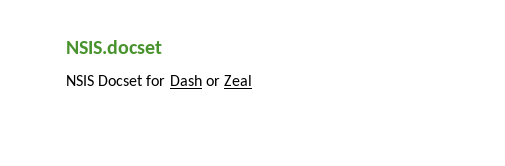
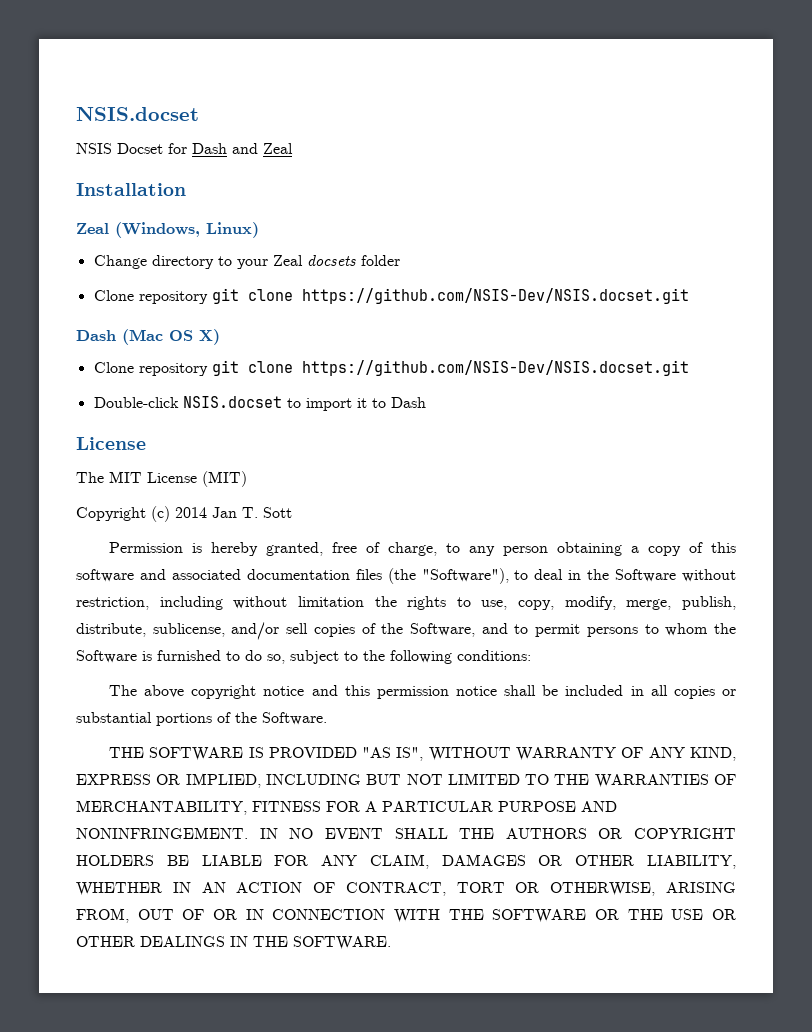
- NSIS Docset for Dash or Zeal
+ NSIS Docset for Dash and Zeal
+ Installation
+ Zeal (Windows, Linux)
+ Change directory to your Zeal docsets folder
+ Clone repository git clone https://github.com/NSIS-Dev/NSIS.docset.git
+ Dash (Mac OS X)
+ Clone repository git clone https://github.com/NSIS-Dev/NSIS.docset.git
+ Double-click NSIS.docset to import it to Dash
+ License
+ The MIT License (MIT)
+ Copyright (c) 2014 Jan T. Sott
+ Permission is hereby granted, free of charge, to any person obtaining a copy of this software and associated documentation files (the "Software"), to deal in the Software without restriction, including without limitation the rights to use, copy, modify, merge, publish, distribute, sublicense, and/or sell copies of the Software, and to permit persons to whom the Software is furnished to do so, subject to the following conditions:
+ The above copyright notice and this permission notice shall be included in all copies or substantial portions of the Software.
+ THE SOFTWARE IS PROVIDED "AS IS", WITHOUT WARRANTY OF ANY KIND, EXPRESS OR IMPLIED, INCLUDING BUT NOT LIMITED TO THE WARRANTIES OF MERCHANTABILITY, FITNESS FOR A PARTICULAR PURPOSE AND NONINFRINGEMENT. IN NO EVENT SHALL THE AUTHORS OR COPYRIGHT HOLDERS BE LIABLE FOR ANY CLAIM, DAMAGES OR OTHER LIABILITY, WHETHER IN AN ACTION OF CONTRACT, TORT OR OTHERWISE, ARISING FROM, OUT OF OR IN CONNECTION WITH THE SOFTWARE OR THE USE OR OTHER DEALINGS IN THE SOFTWARE.

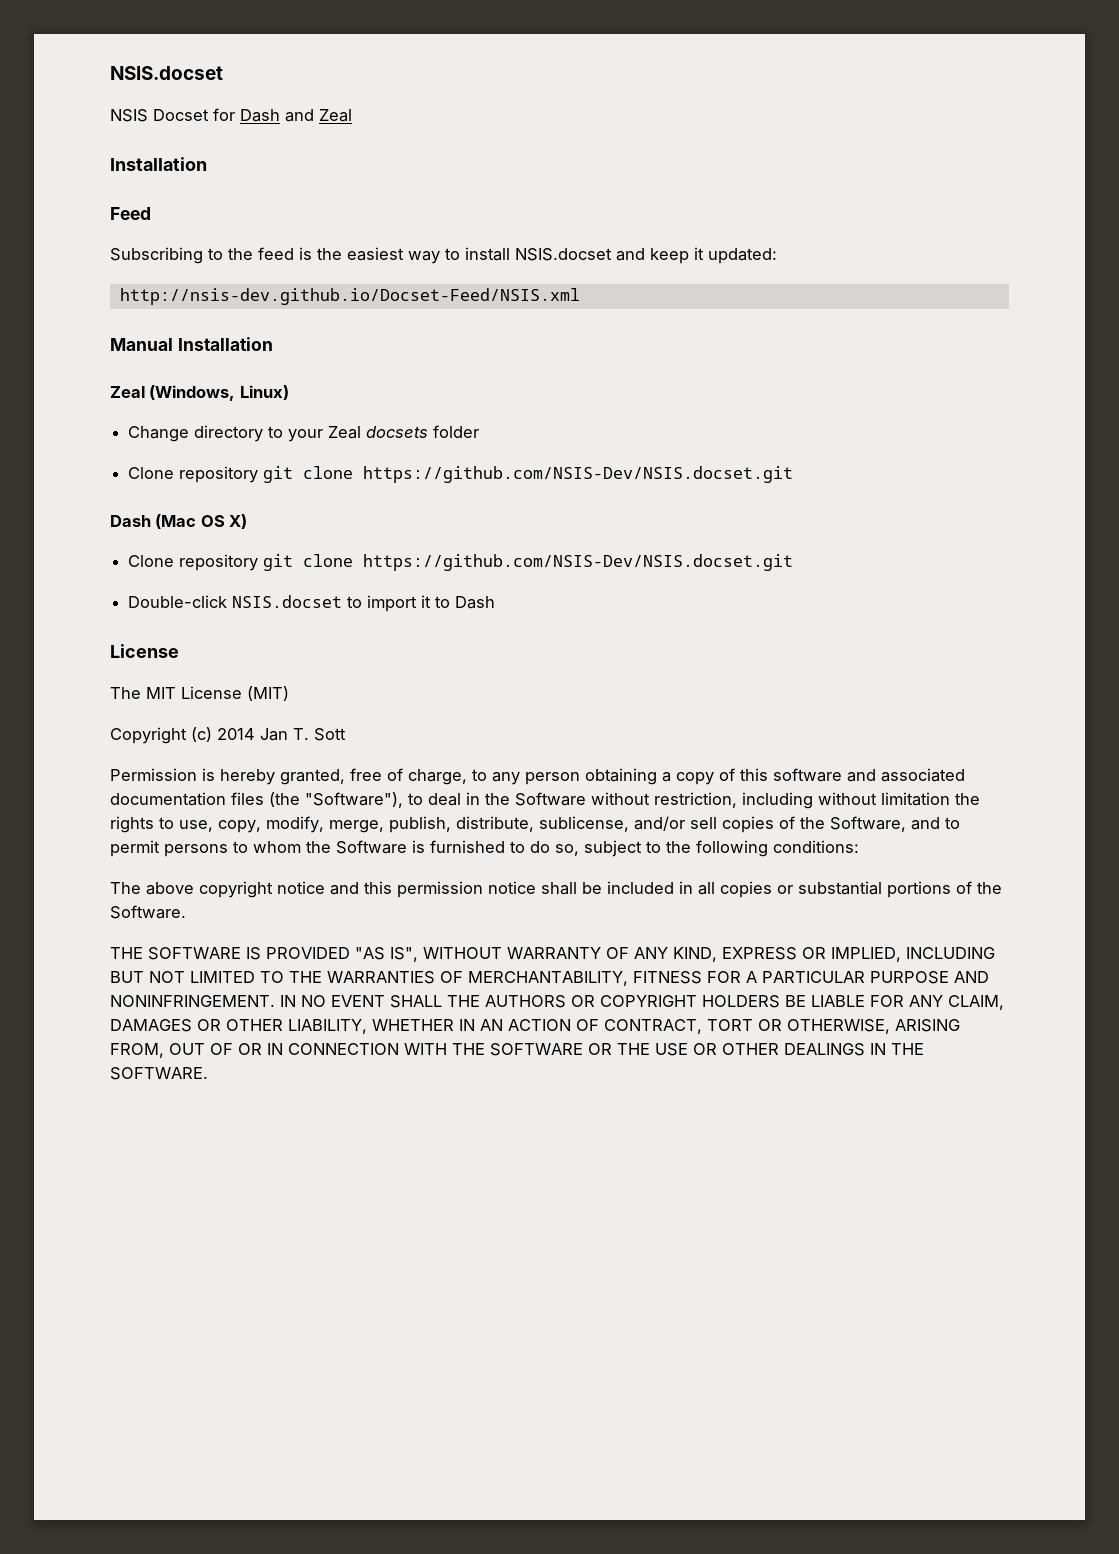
+ Feed
+ Subscribing to the feed is the easiest way to install NSIS.docset and keep it updated:
+ http://nsis-dev.github.io/Docset-Feed/NSIS.xml
+ Manual Installation

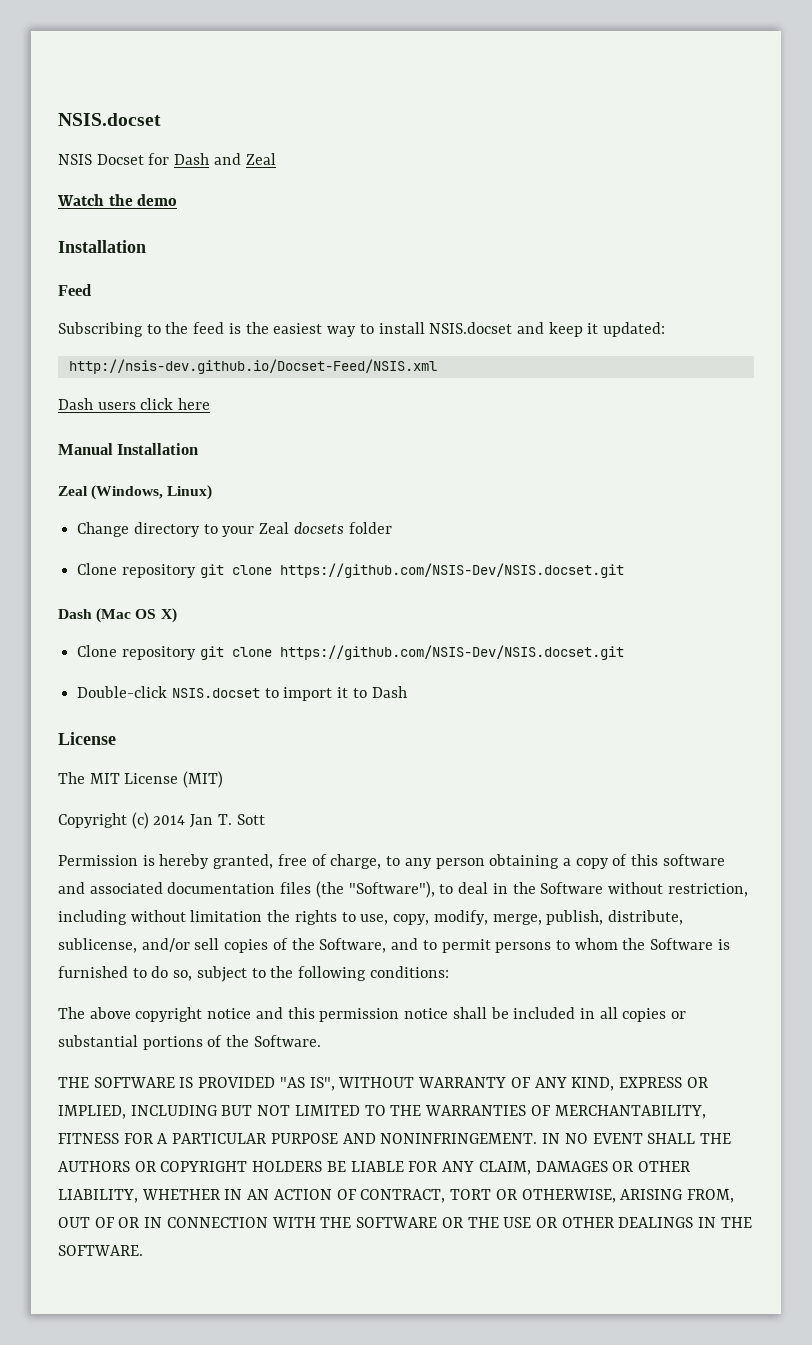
+ Watch the demo
+ Dash users click here

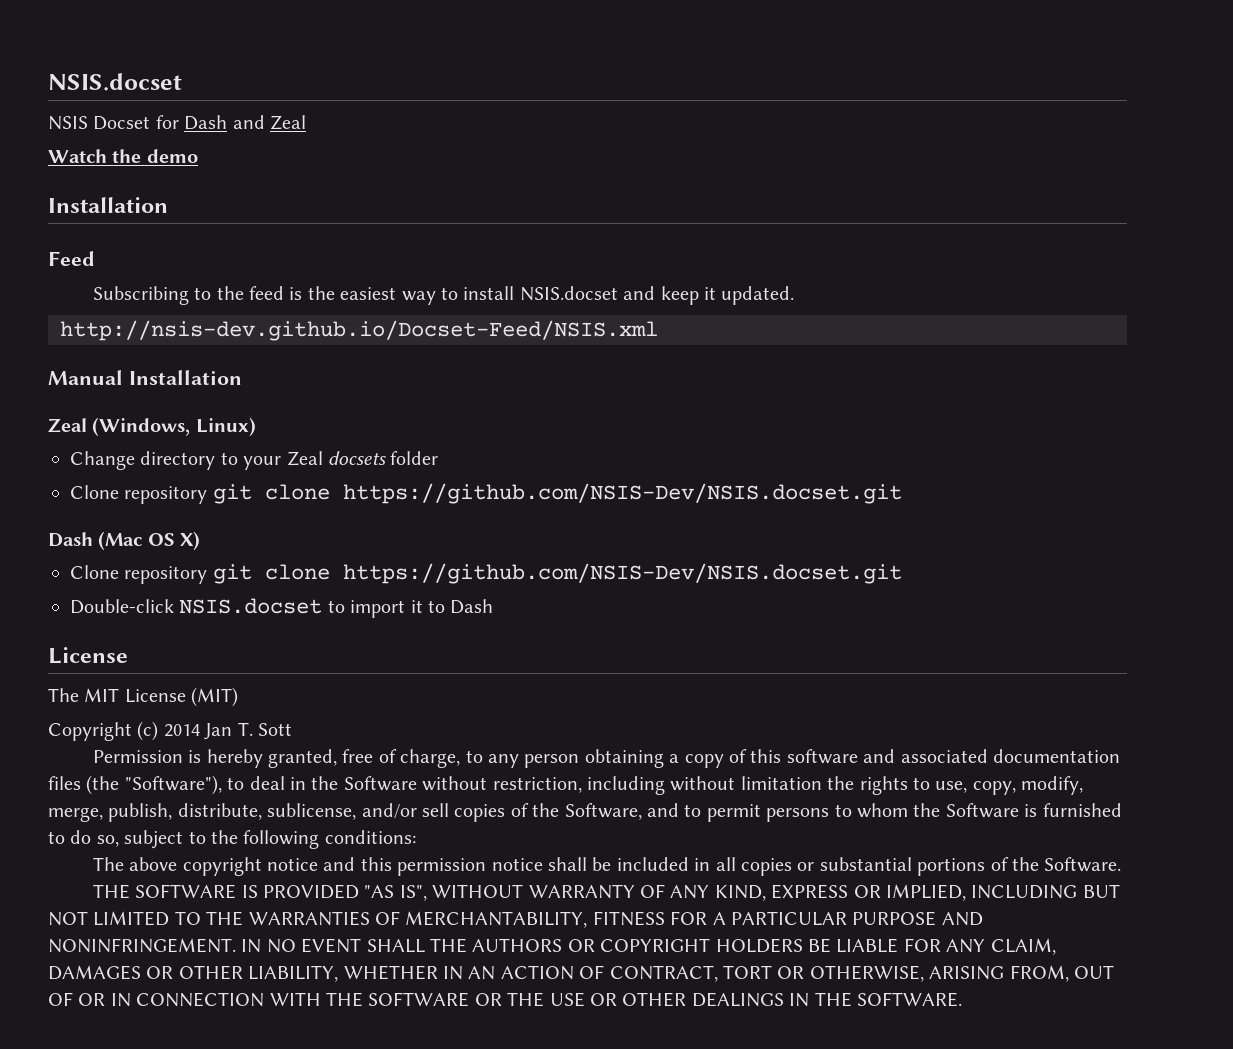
- Subscribing to the feed is the easiest way to install NSIS.docset and keep it updated:
+ Subscribing to the feed is the easiest way to install NSIS.docset and keep it updated.
- Dash users click here

